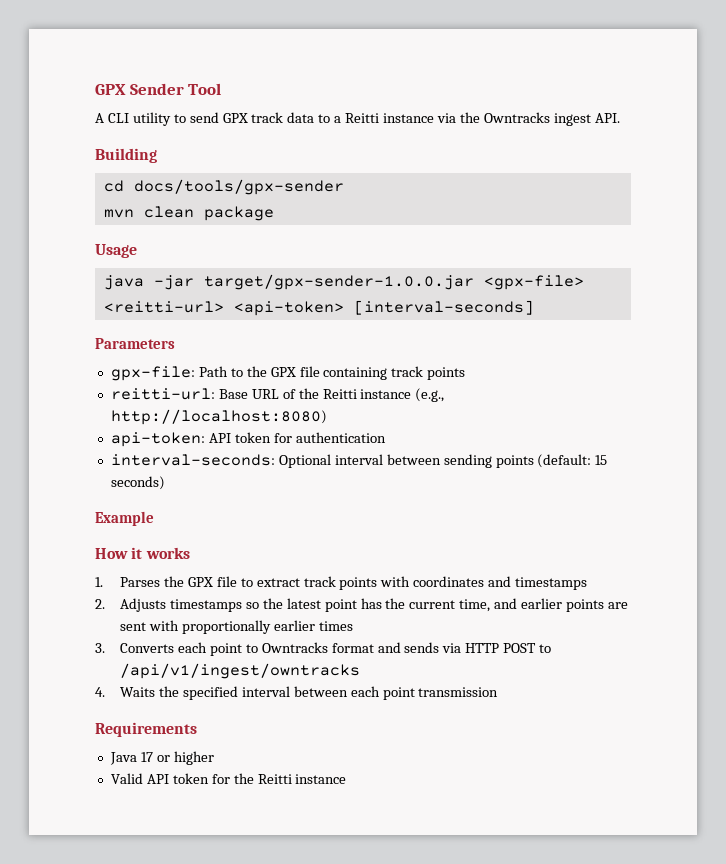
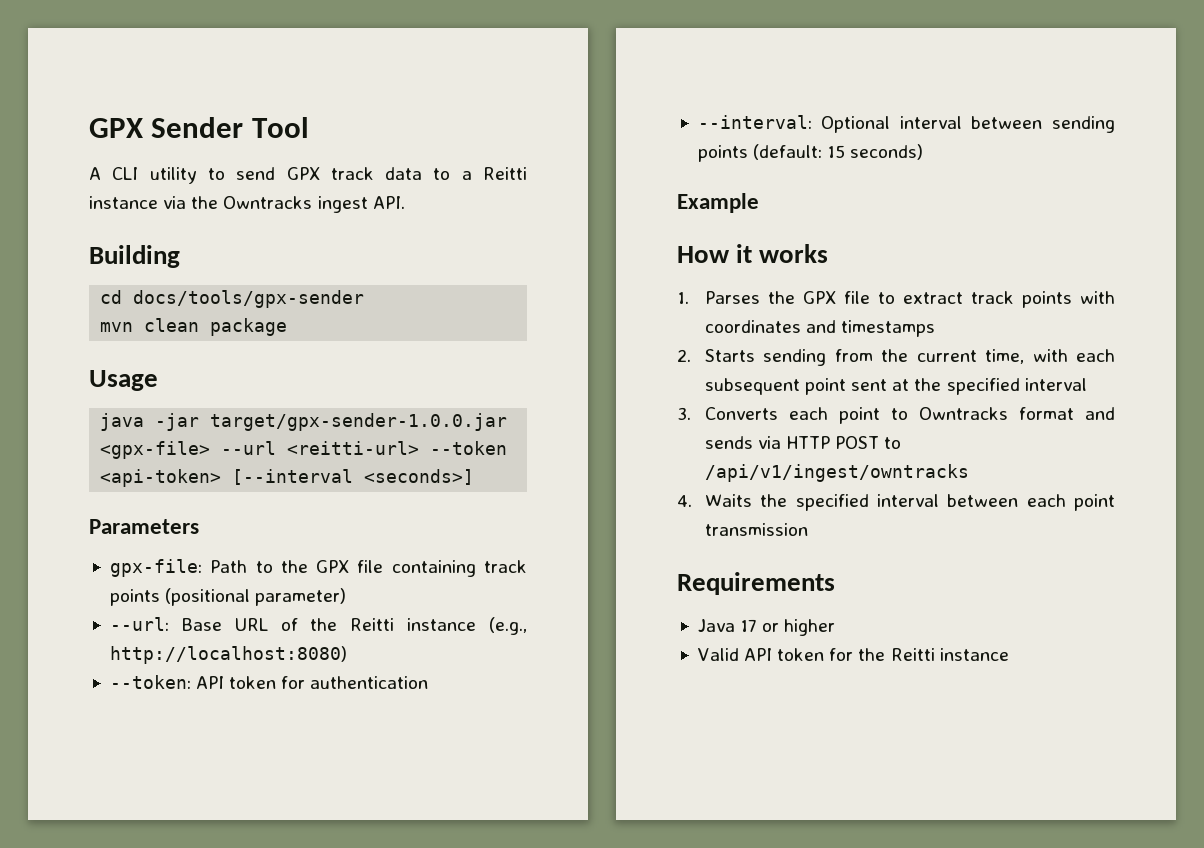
- java -jar target/gpx-sender-1.0.0.jar <gpx-file> <reitti-url> <api-token> [interval-seconds]
+ java -jar target/gpx-sender-1.0.0.jar <gpx-file> --url <reitti-url> --token <api-token> [--interval <seconds>]
- gpx-file: Path to the GPX file containing track points
- reitti-url: Base URL of the Reitti instance (e.g., http://localhost:8080)
+ gpx-file: Path to the GPX file containing track points (positional parameter)
+ --url: Base URL of the Reitti instance (e.g., http://localhost:8080)
- api-token: API token for authentication
+ --token: API token for authentication
- interval-seconds: Optional interval between sending points (default: 15 seconds)
+ --interval: Optional interval between sending points (default: 15 seconds)
- 2. Adjusts timestamps so the latest point has the current time, and earlier points are sent with proportionally earlier times
+ 2. Starts sending from the current time, with each subsequent point sent at the specified interval

